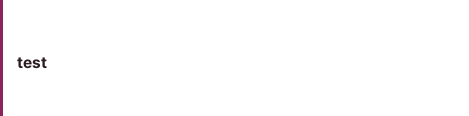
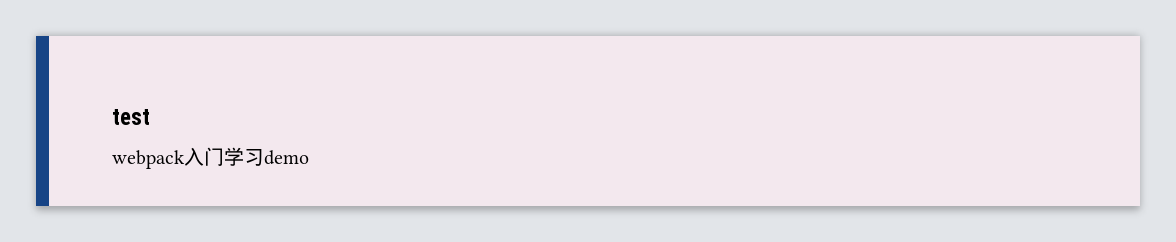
+ webpack入门学习demo

